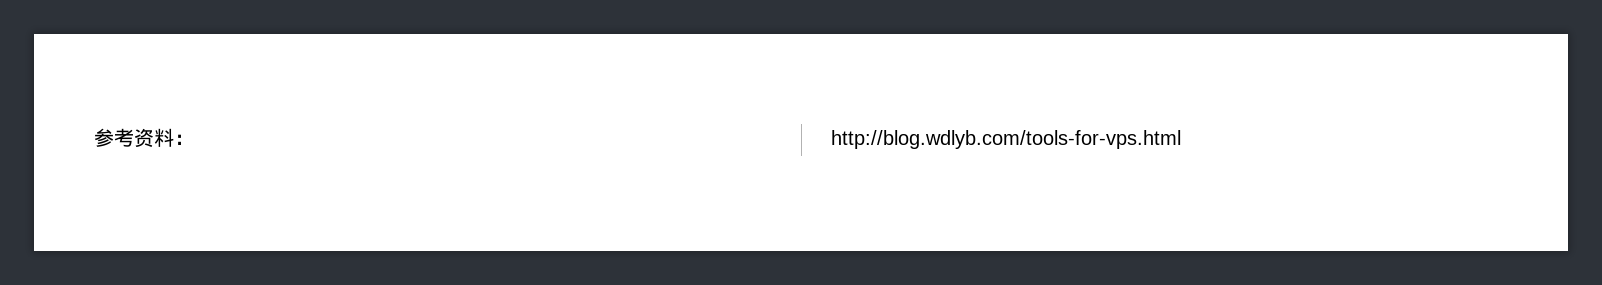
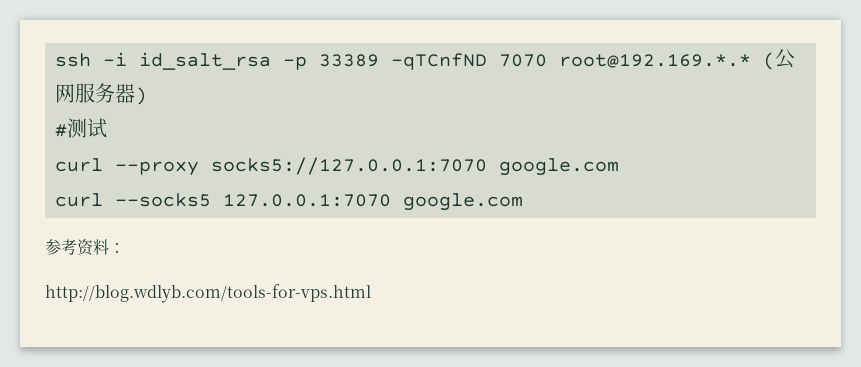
+ ssh -i id_salt_rsa -p 33389 -qTCnfND 7070 root@192.169.*.* (公网服务器)
+ #测试
+ curl --proxy socks5://127.0.0.1:7070 google.com
+ curl --socks5 127.0.0.1:7070 google.com

